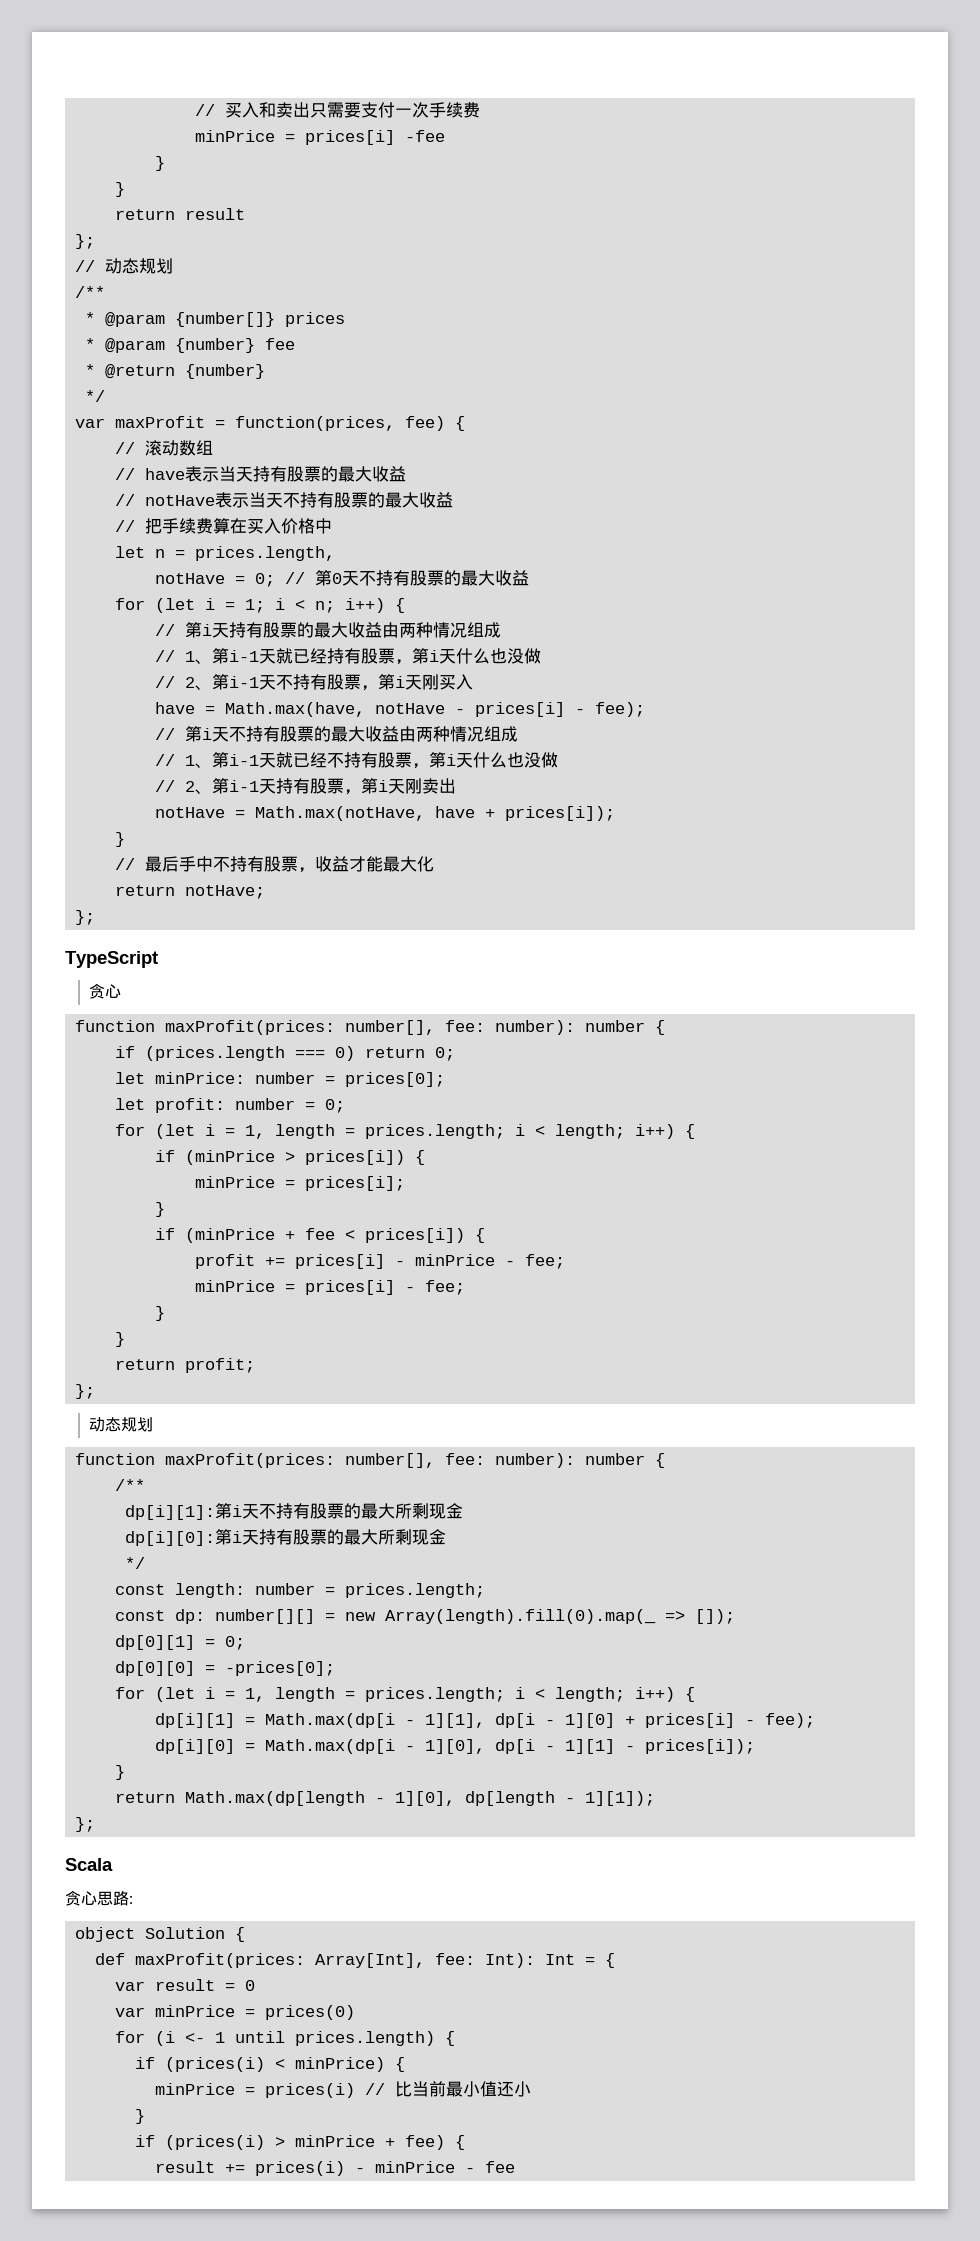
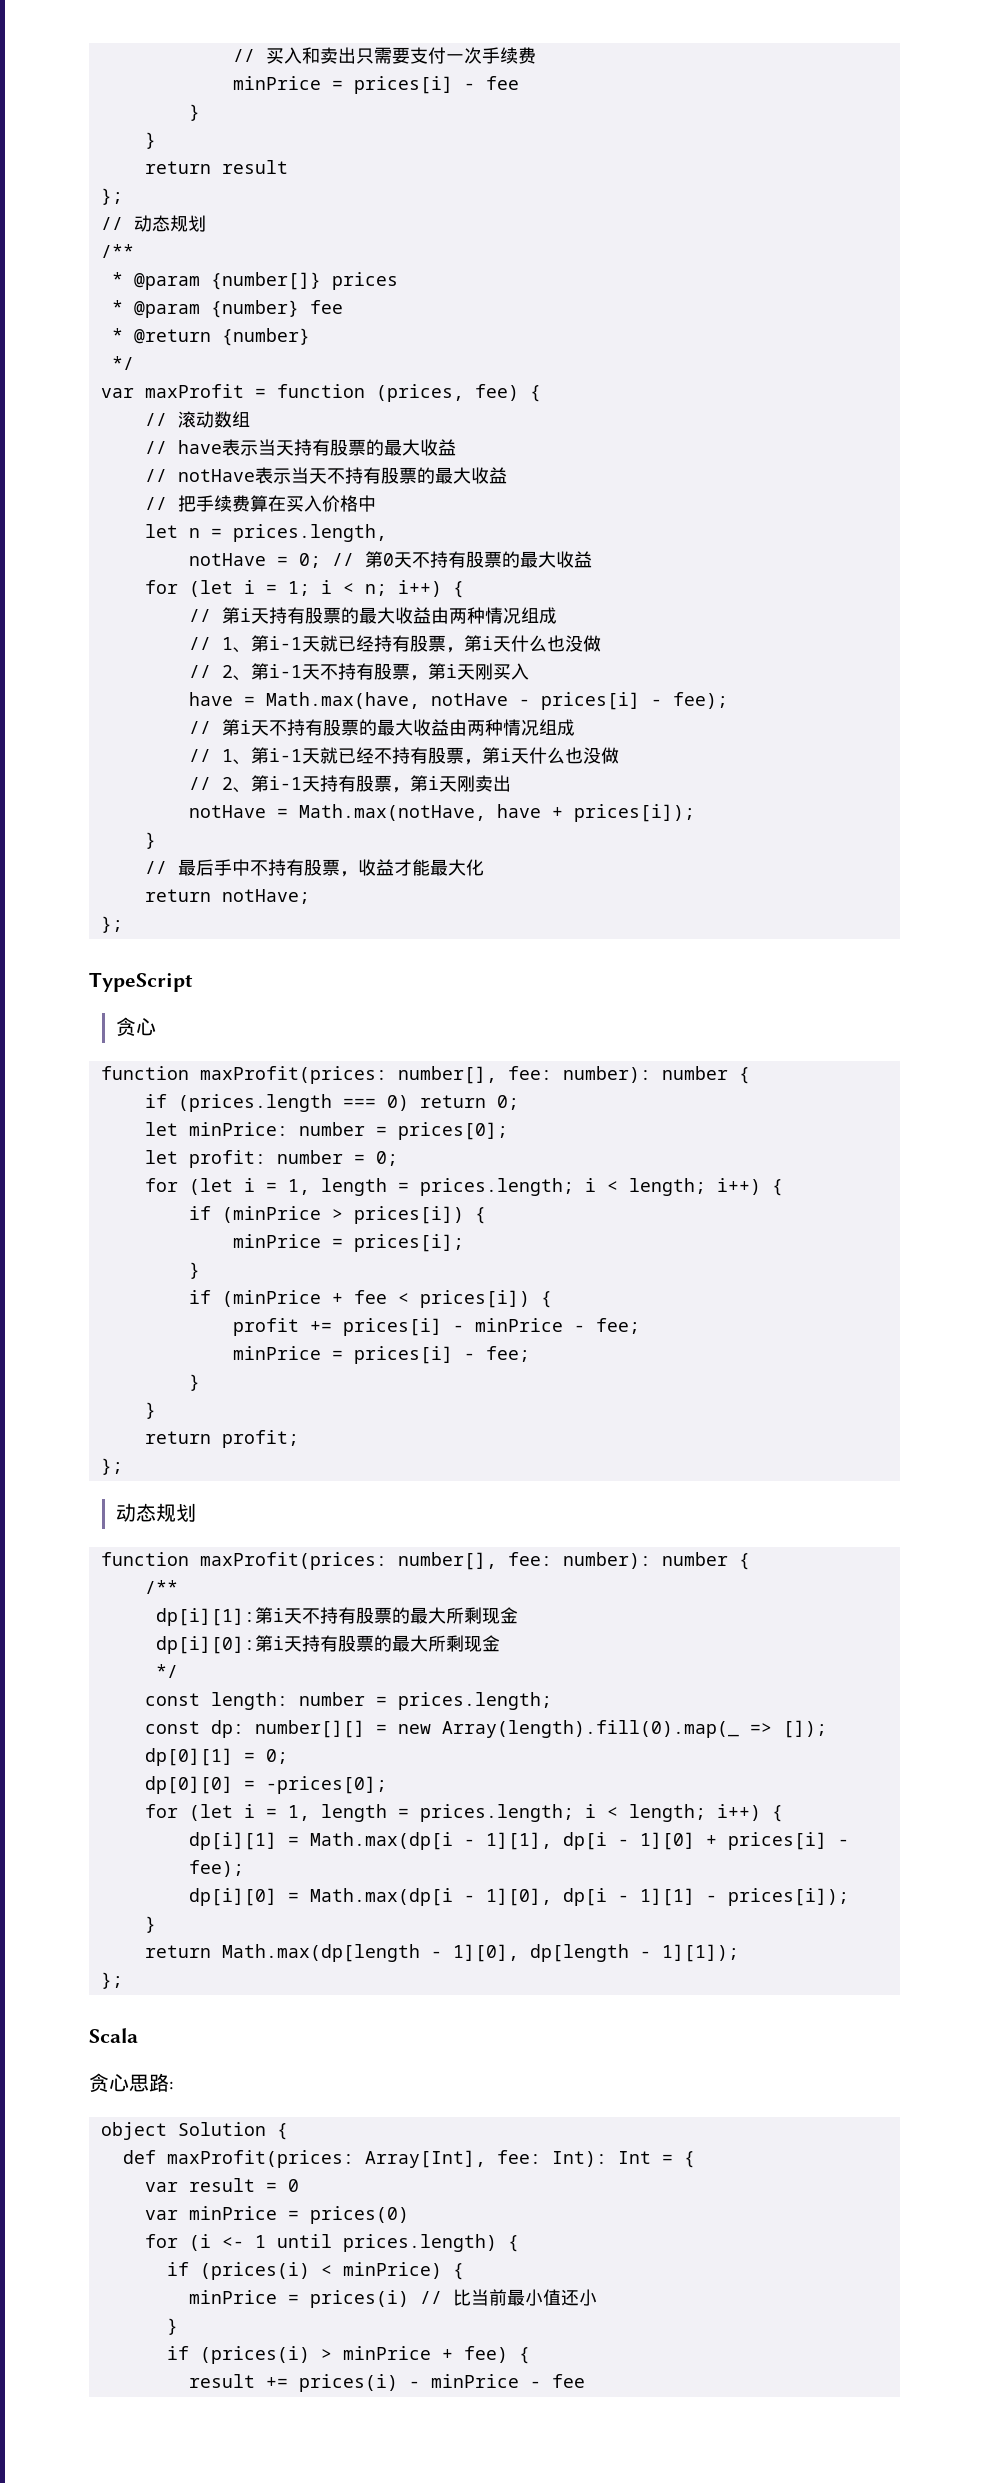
- minPrice = prices[i] -fee
+ minPrice = prices[i] - fee
- var maxProfit = function(prices, fee) {
+ var maxProfit = function (prices, fee) {

